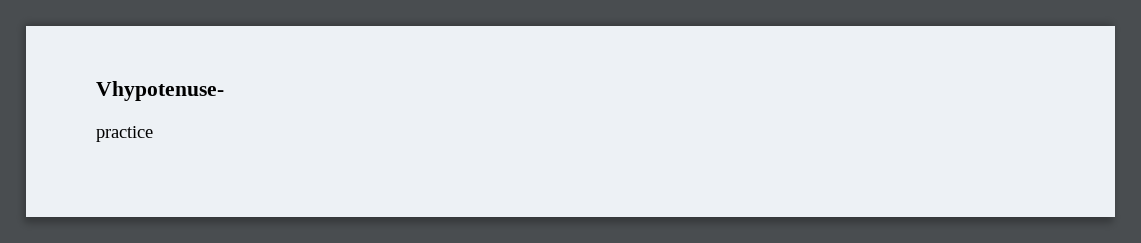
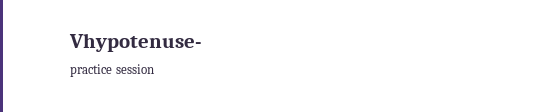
- practice
+ practice session

